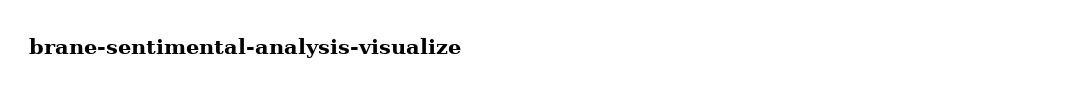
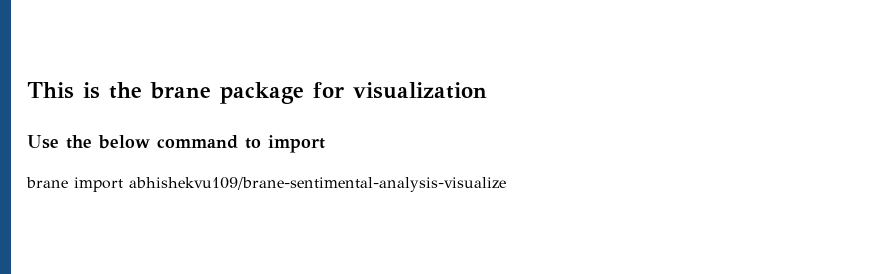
- brane-sentimental-analysis-visualize
+ This is the brane package for visualization
+ Use the below command to import
+ brane import abhishekvu109/brane-sentimental-analysis-visualize

